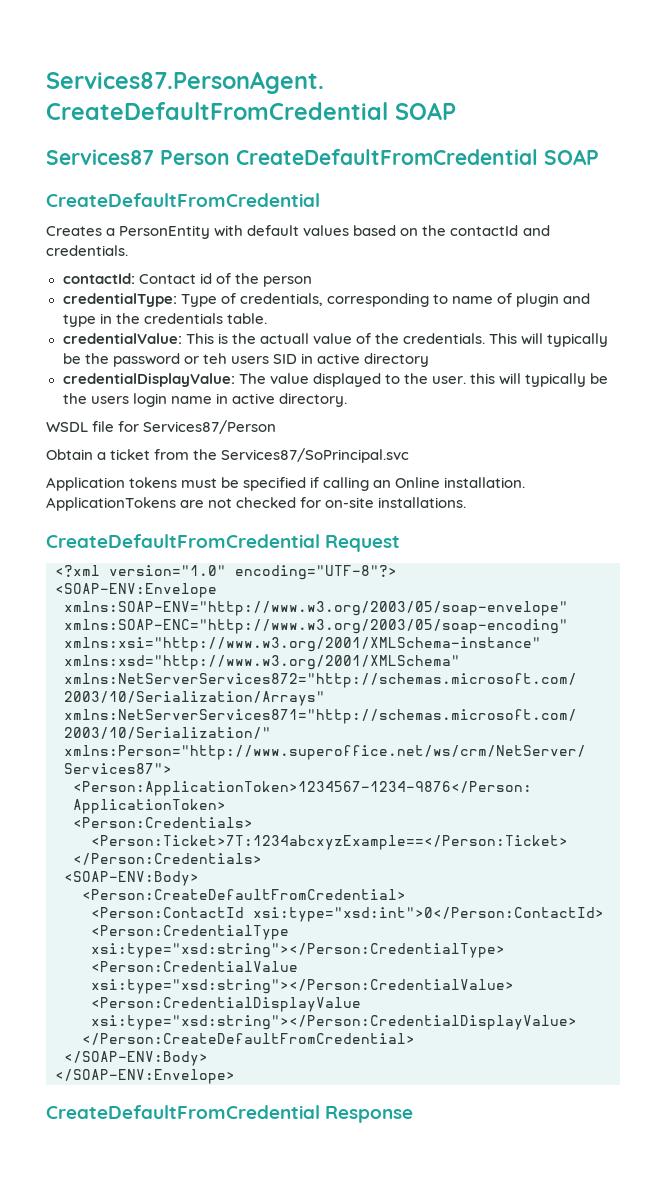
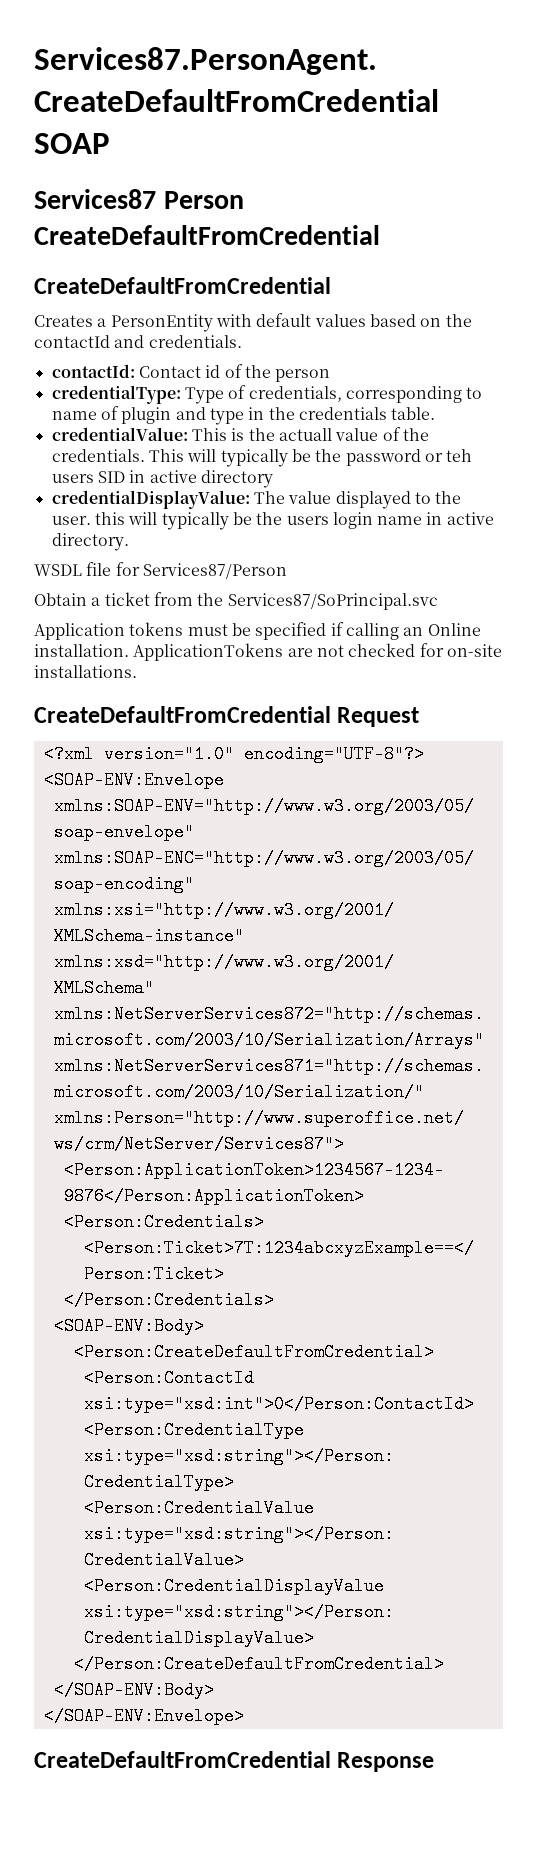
- Services87 Person CreateDefaultFromCredential SOAP
+ Services87 Person CreateDefaultFromCredential

